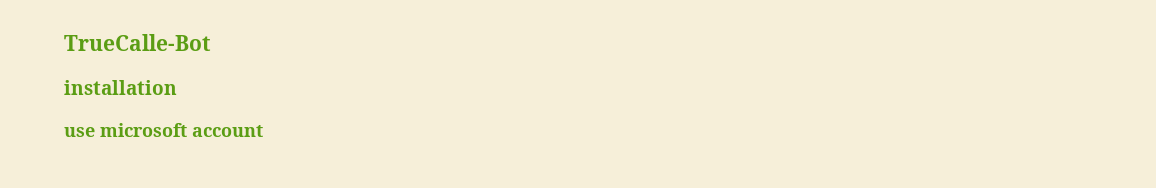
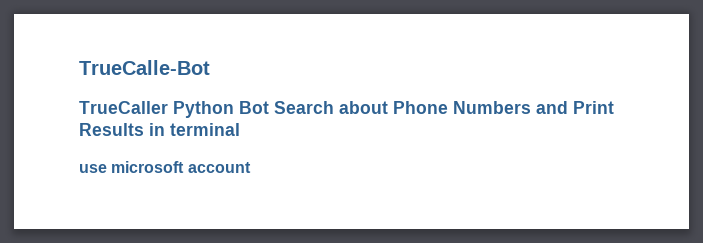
- installation
+ TrueCaller Python Bot Search about Phone Numbers and Print Results in terminal

